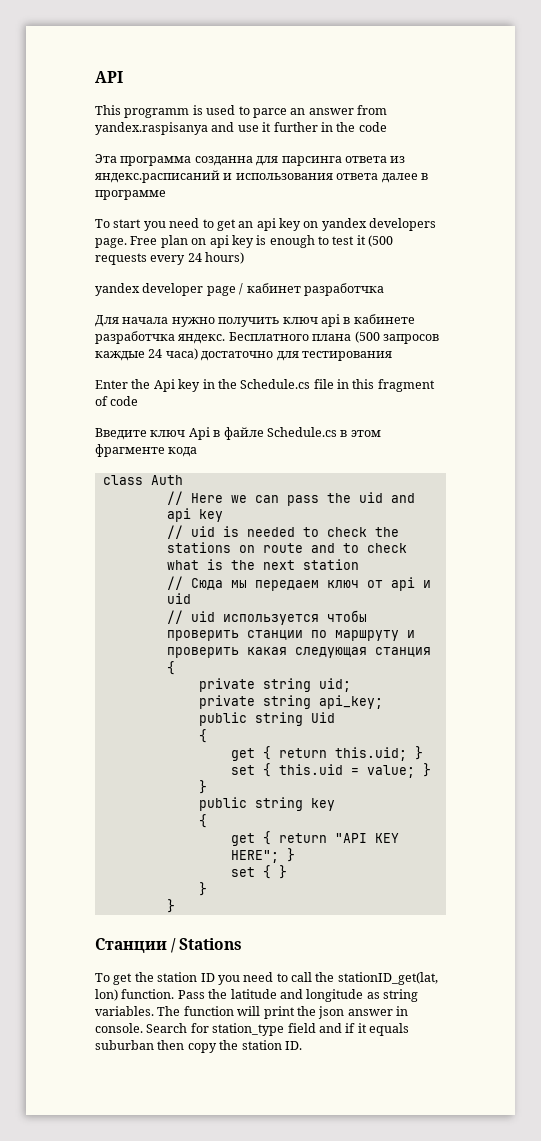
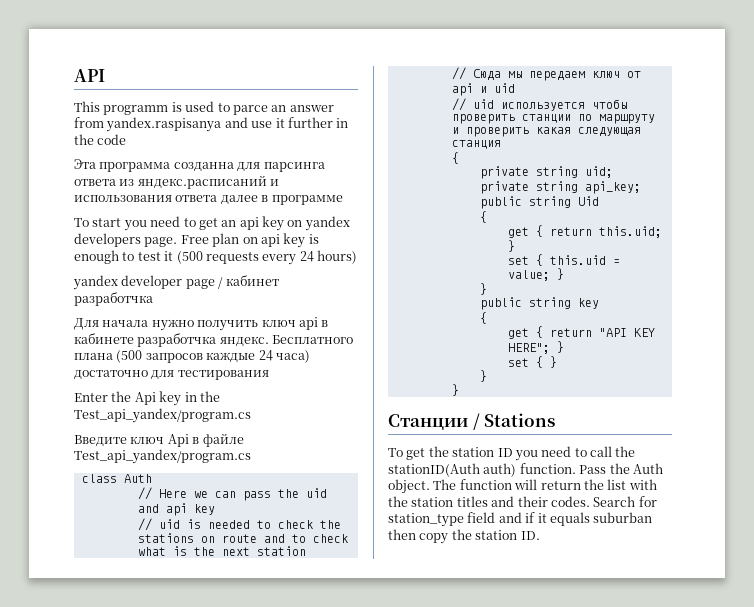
- Enter the Api key in the Schedule.cs file in this fragment of code
+ Enter the Api key in the Test_api_yandex/program.cs
- Введите ключ Api в файле Schedule.cs в этом фрагменте кода
+ Введите ключ Api в файле Test_api_yandex/program.cs
- To get the station ID you need to call the stationID_get(lat, lon) function.
+ To get the station ID you need to call the stationID(Auth auth) function.
- Pass the latitude and longitude as string variables. The function will print the json answer in console.
+ Pass the Auth object. The function will return the list with the station titles and their codes.

